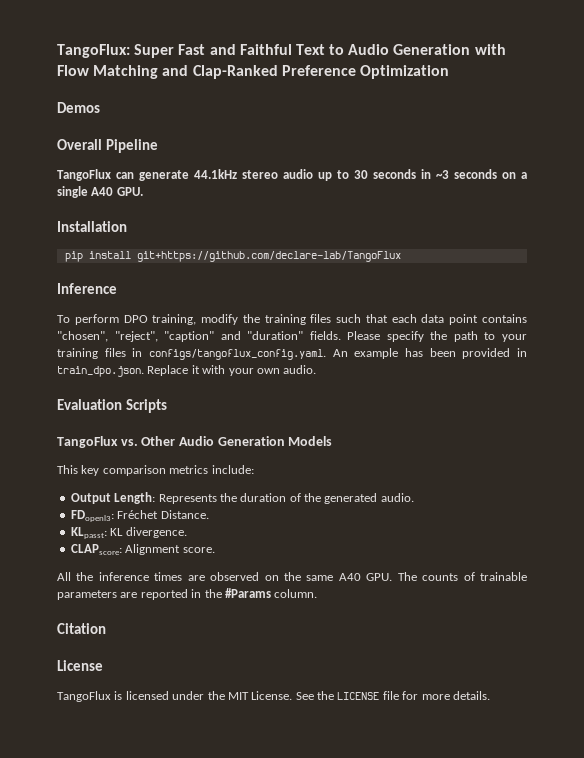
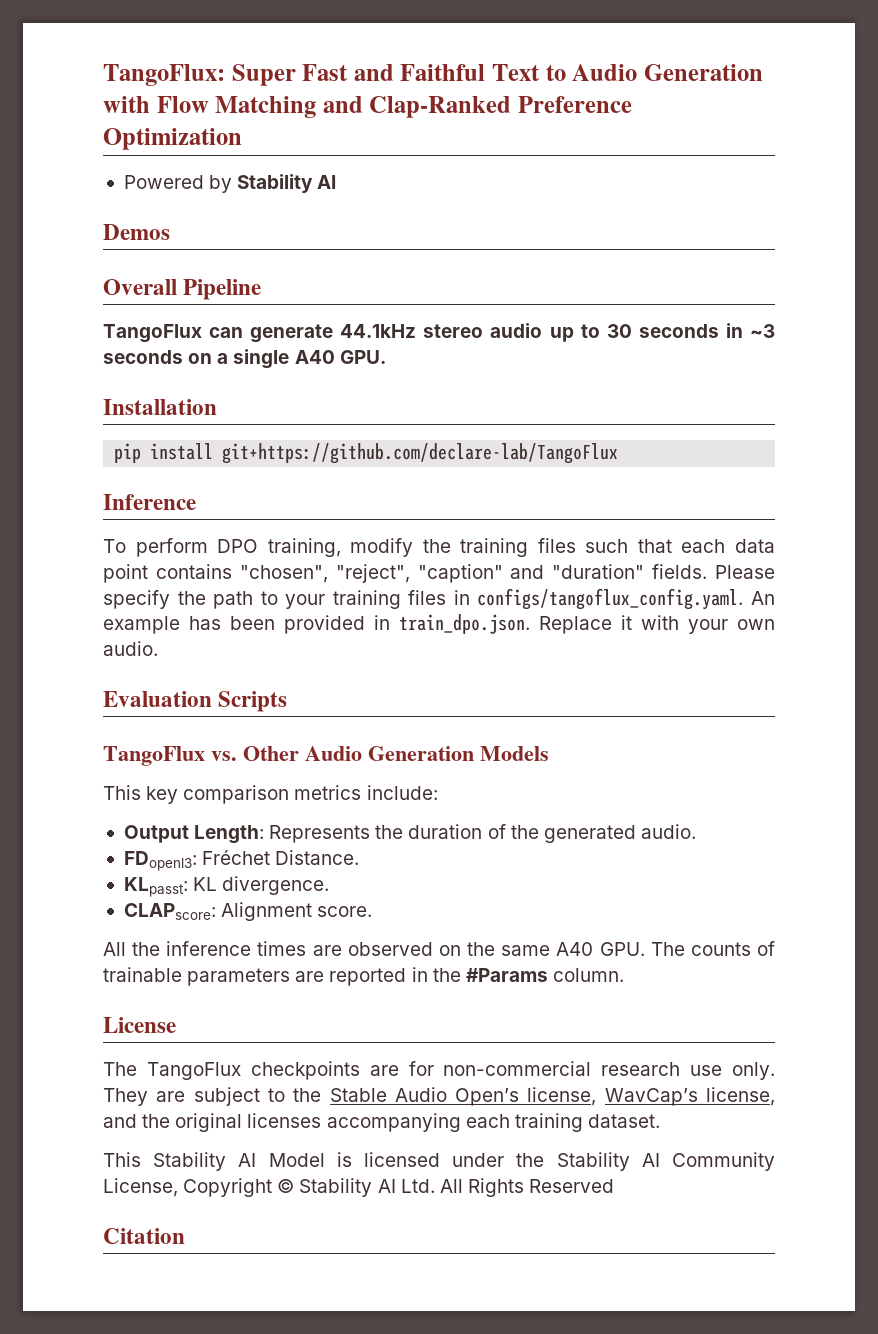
+ Powered by Stability AI
- Citation
- TangoFlux is licensed under the MIT License. See the LICENSE file for more details.
+ The TangoFlux checkpoints are for non-commercial research use only. They are subject to the Stable Audio Open’s license, WavCap’s license, and the original licenses accompanying each training dataset.
+ This Stability AI Model is licensed under the Stability AI Community License, Copyright © Stability AI Ltd. All Rights Reserved
+ Citation

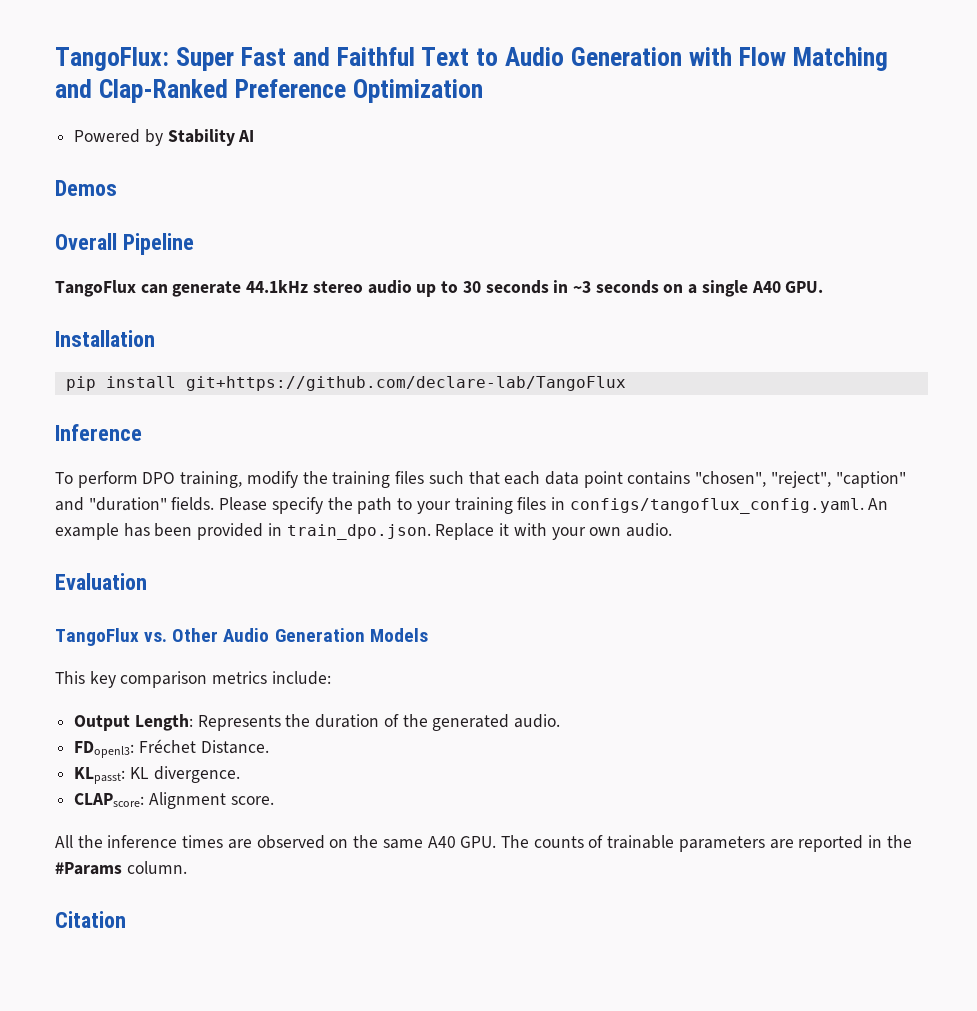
- Evaluation Scripts
+ Evaluation
- License
- The TangoFlux checkpoints are for non-commercial research use only. They are subject to the Stable Audio Open’s license, WavCap’s license, and the original licenses accompanying each training dataset.
- This Stability AI Model is licensed under the Stability AI Community License, Copyright © Stability AI Ltd. All Rights Reserved

